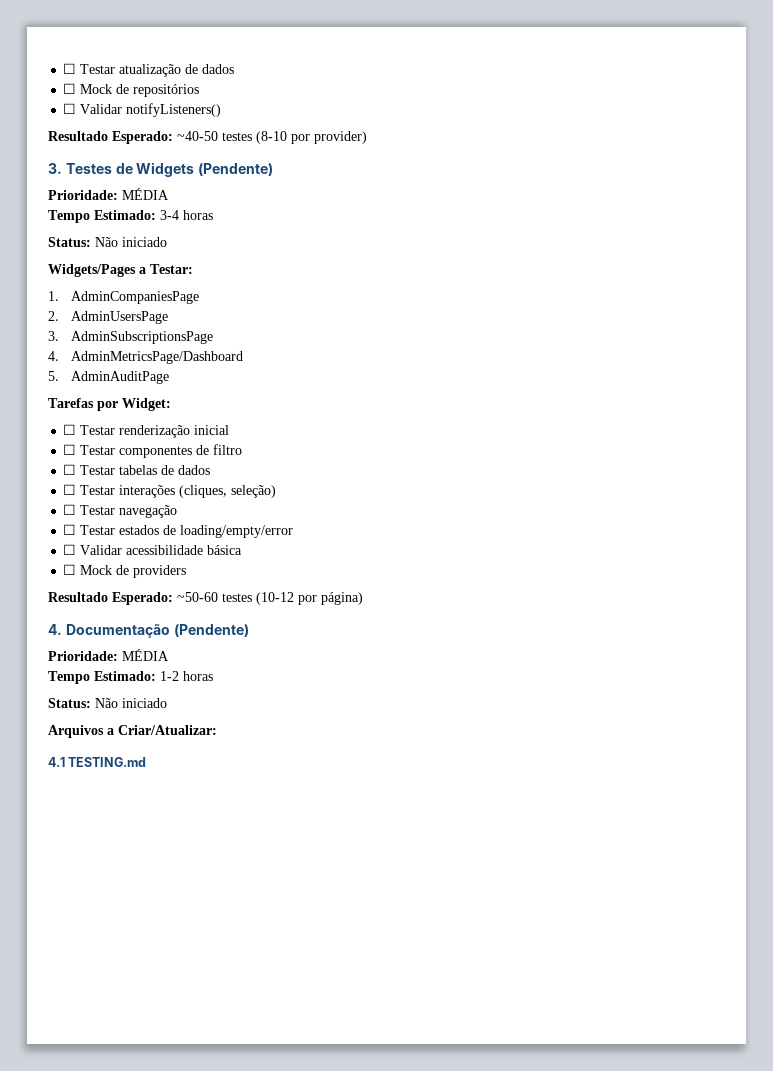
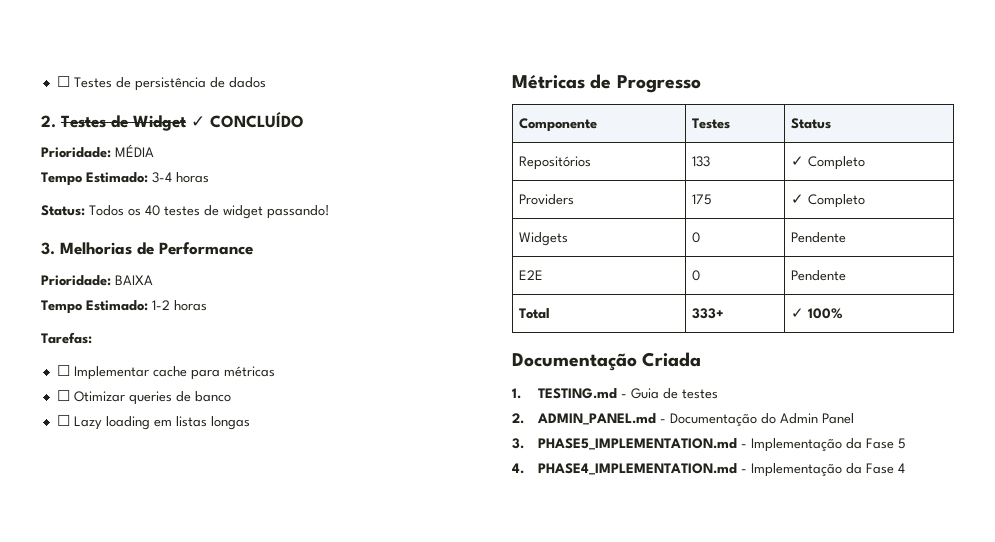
- ☐ Testar atualização de dados
- ☐ Mock de repositórios
- ☐ Validar notifyListeners()
- Resultado Esperado: ~40-50 testes (8-10 por provider)
- 3. Testes de Widgets (Pendente)
+ ☐ Testes de persistência de dados
+ 2. Testes de Widget ✓ CONCLUÍDO
  Tempo Estimado: 3-4 horas
- Status: Não iniciado
- Widgets/Pages a Testar:
- 1. AdminCompaniesPage
- 2. AdminUsersPage
- 3. AdminSubscriptionsPage
- 4. AdminMetricsPage/Dashboard
- 5. AdminAuditPage
- Tarefas por Widget:
- ☐ Testar renderização inicial
- ☐ Testar componentes de filtro
- ☐ Testar tabelas de dados
- ☐ Testar interações (cliques, seleção)
- ☐ Testar navegação
- ☐ Testar estados de loading/empty/error
- ☐ Validar acessibilidade básica
- ☐ Mock de providers
- Resultado Esperado: ~50-60 testes (10-12 por página)
- 4. Documentação (Pendente)
- Prioridade: MÉDIA
+ Status: Todos os 40 testes de widget passando!
+ 3. Melhorias de Performance
+ Prioridade: BAIXA
  Tempo Estimado: 1-2 horas
- Status: Não iniciado
- Arquivos a Criar/Atualizar:
- 4.1 TESTING.md
+ Tarefas:
+ ☐ Implementar cache para métricas
+ ☐ Otimizar queries de banco
+ ☐ Lazy loading em listas longas
+ Métricas de Progresso
+ Componente | Testes | Status
+ Repositórios | 133 | ✓ Completo
+ Providers | 175 | ✓ Completo
+ Widgets | 0 | Pendente
+ E2E | 0 | Pendente
+ Total | 333+ | ✓ 100%
+ Documentação Criada
+ 1. TESTING.md - Guia de testes
+ 2. ADMIN_PANEL.md - Documentação do Admin Panel
+ 3. PHASE5_IMPLEMENTATION.md - Implementação da Fase 5
+ 4. PHASE4_IMPLEMENTATION.md - Implementação da Fase 4

